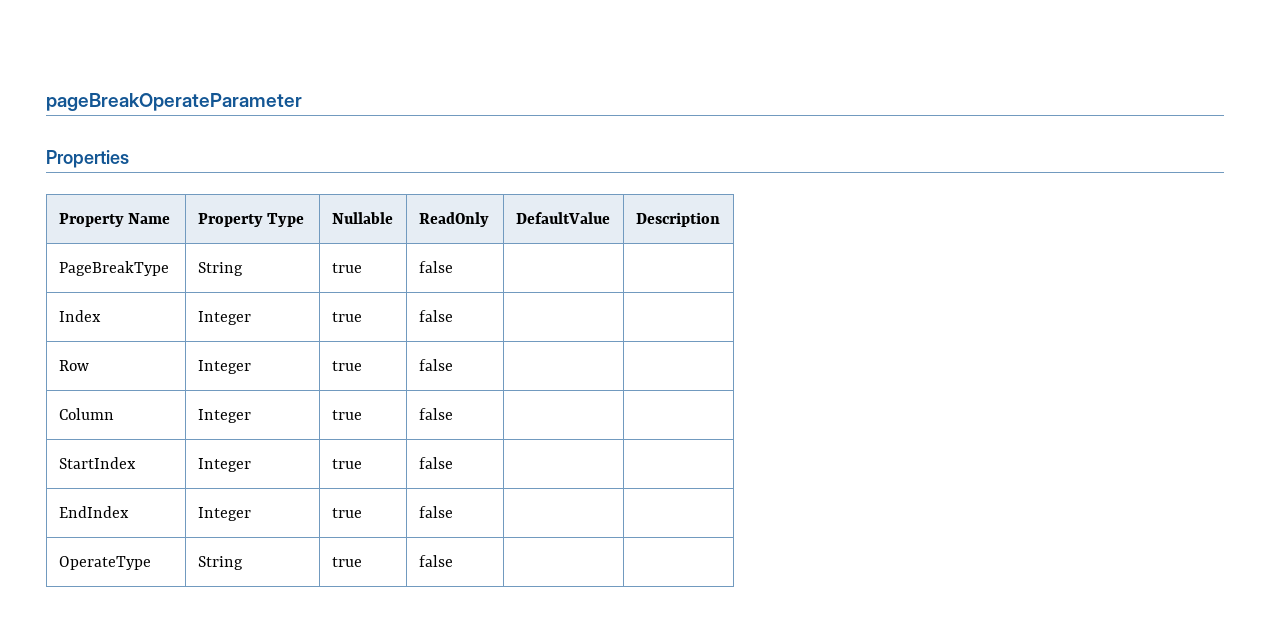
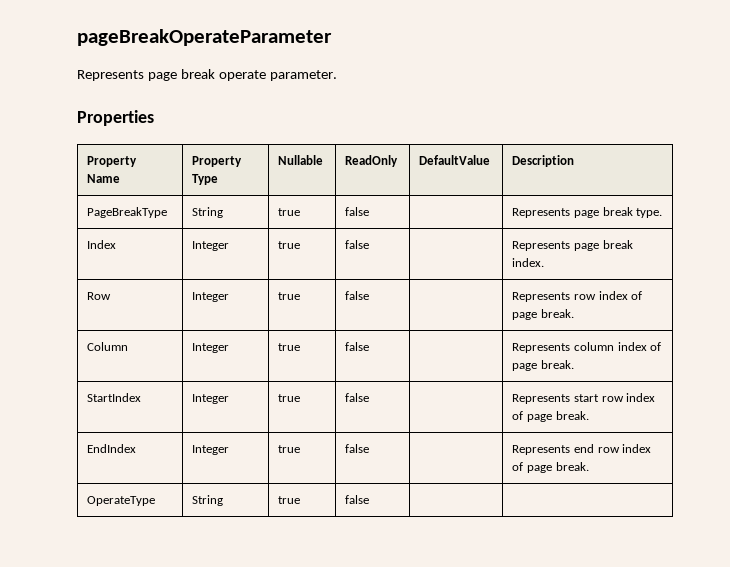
+ Represents page break operate parameter.
- PageBreakType | String | true | false | |
+ PageBreakType | String | true | false | | Represents page break type.
- Index | Integer | true | false | |
+ Index | Integer | true | false | | Represents page break index.
- Row | Integer | true | false | |
- Column | Integer | true | false | |
- StartIndex | Integer | true | false | |
- EndIndex | Integer | true | false | |
+ Row | Integer | true | false | | Represents row index of page break.
+ Column | Integer | true | false | | Represents column index of page break.
+ StartIndex | Integer | true | false | | Represents start row index of page break.
+ EndIndex | Integer | true | false | | Represents end row index of page break.

